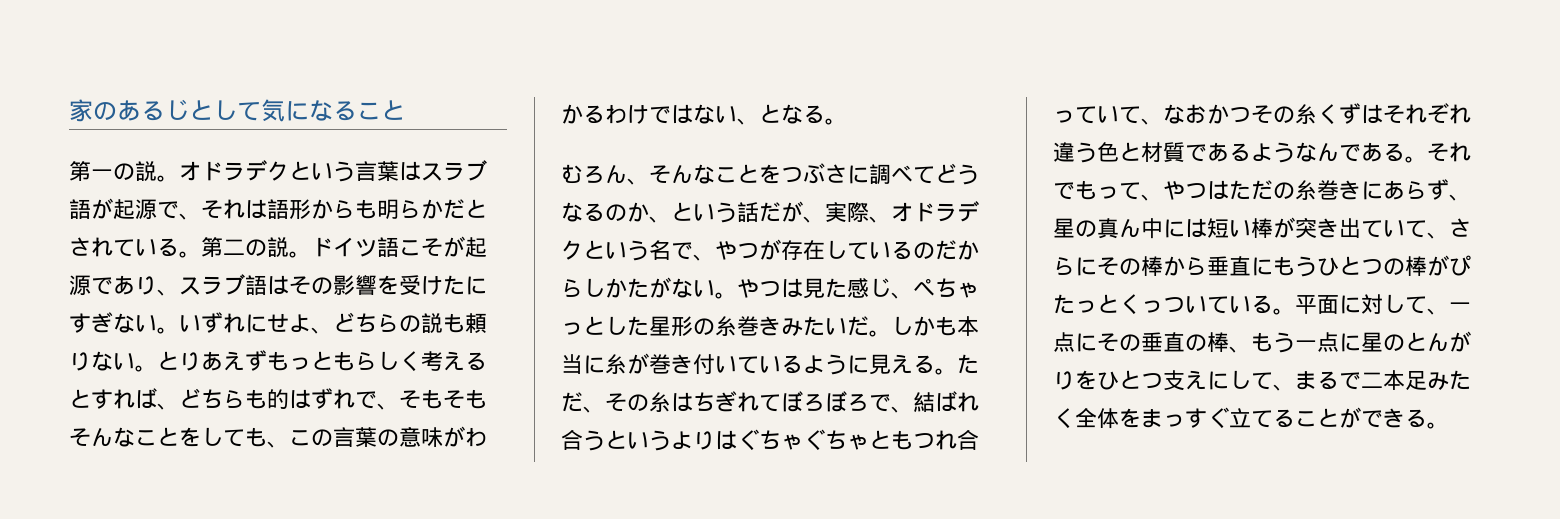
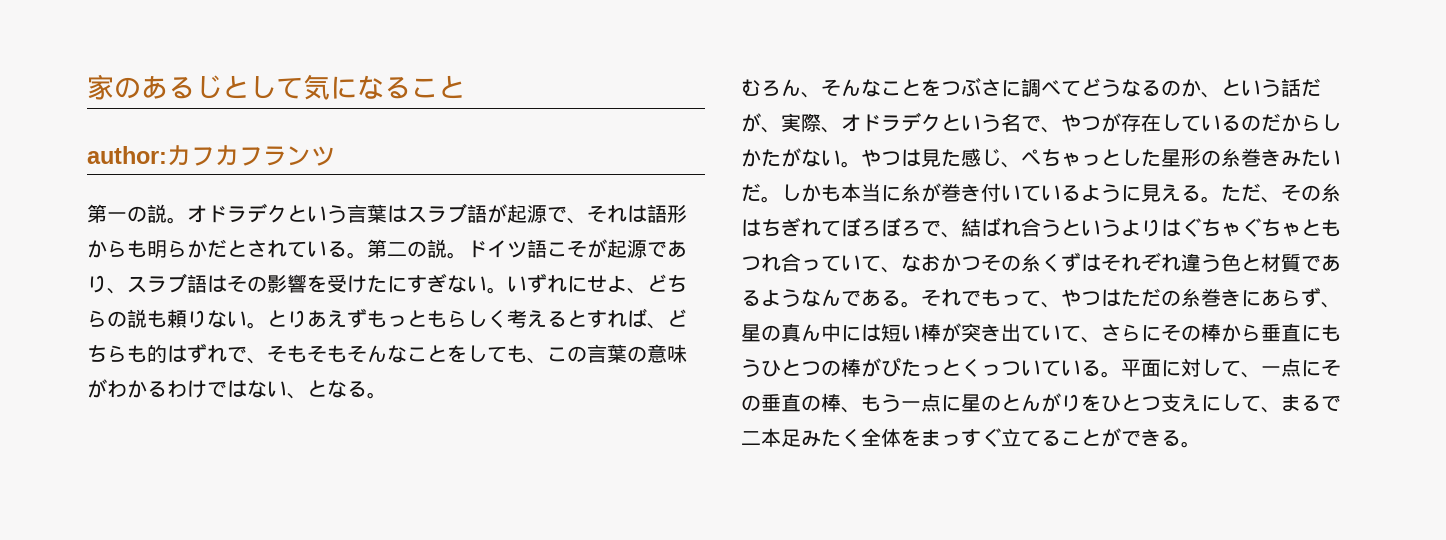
+ author:カフカフランツ

